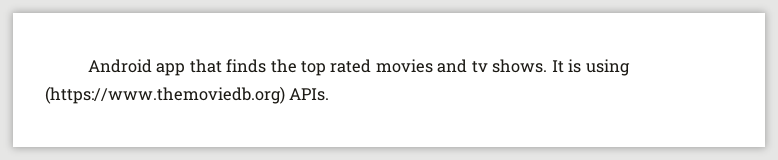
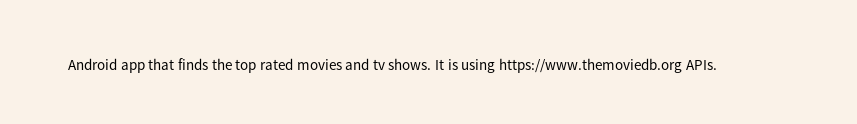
- It is using (https://www.themoviedb.org) APIs.
+ It is using https://www.themoviedb.org APIs.

